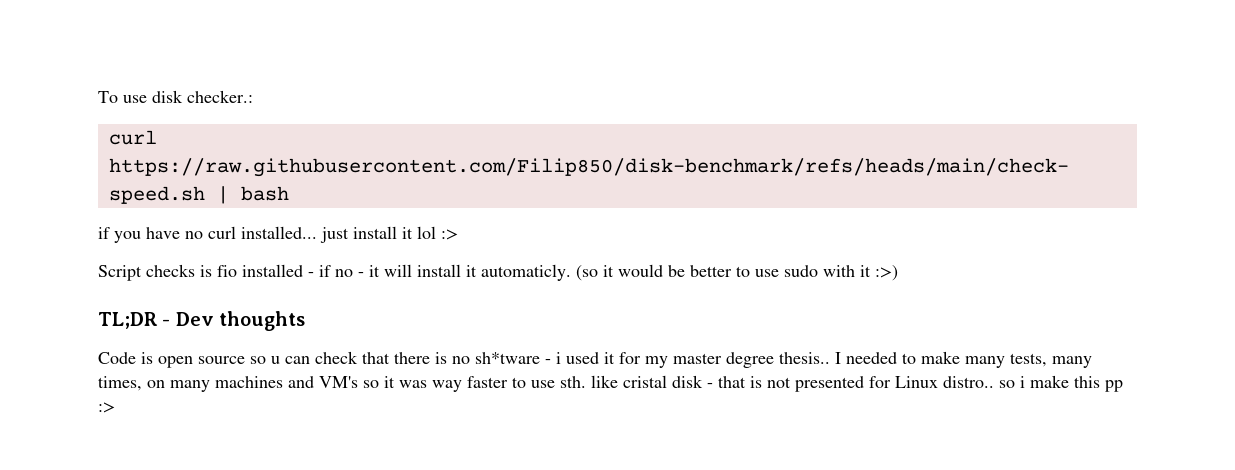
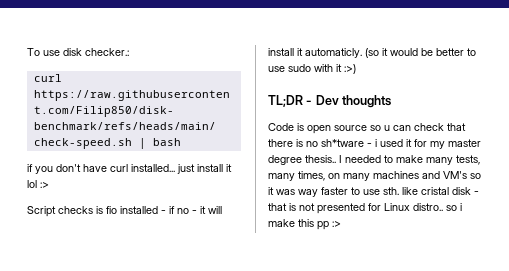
- if you have no curl installed... just install it lol :>
+ if you don't have curl installed... just install it lol :>

